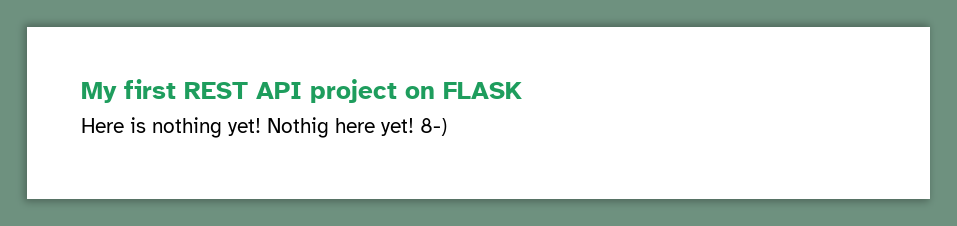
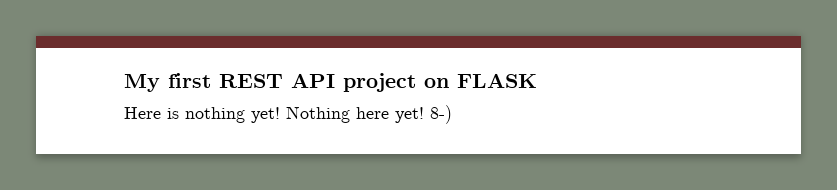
- Nothig here yet!
+ Nothing here yet!

